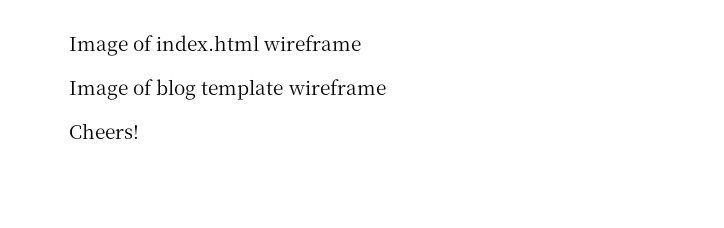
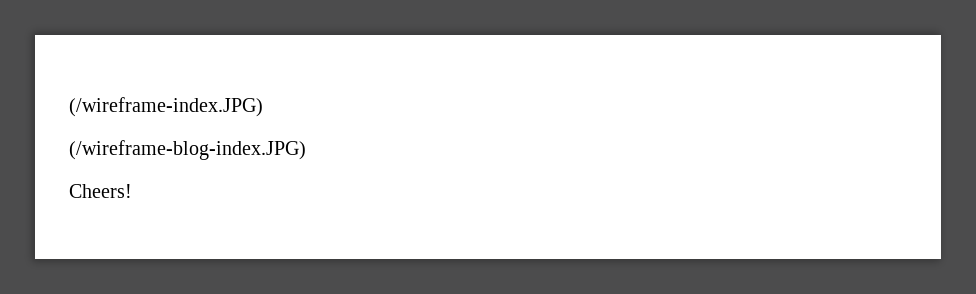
- Image of index.html wireframe
- Image of blog template wireframe
+ (/wireframe-index.JPG)
+ (/wireframe-blog-index.JPG)

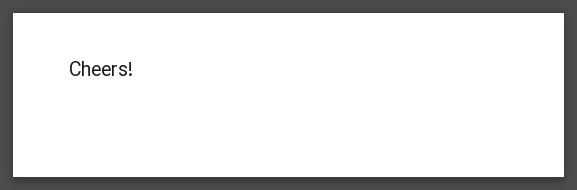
- (/wireframe-index.JPG)
- (/wireframe-blog-index.JPG)

